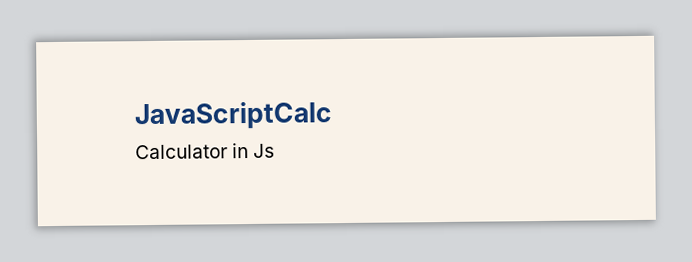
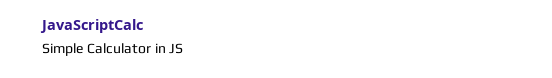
- Calculator in Js
+ Simple Calculator in JS

